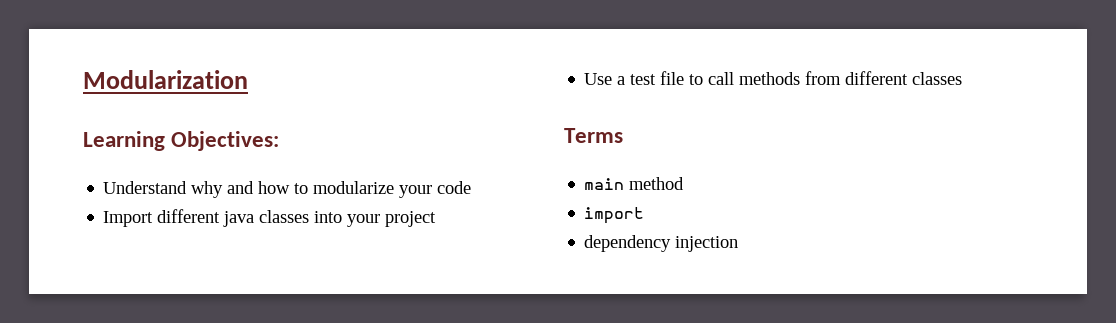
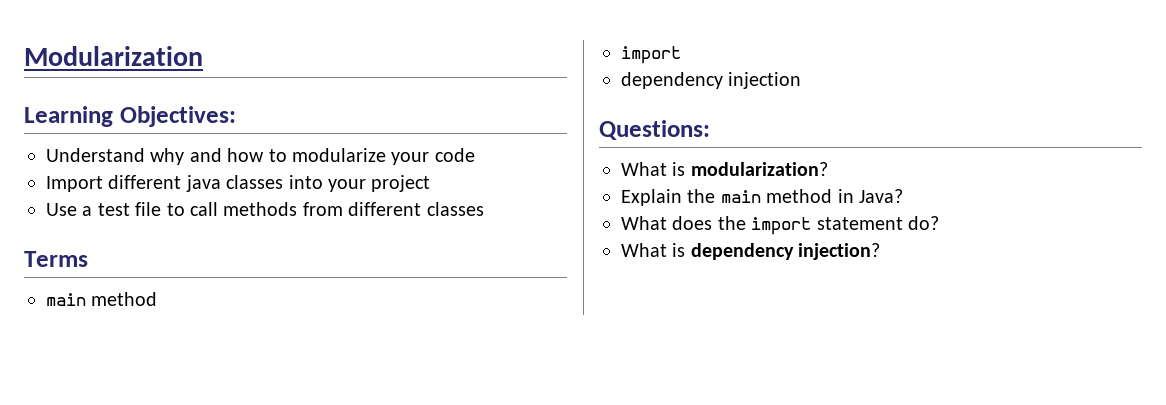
+ Questions:
+ What is modularization?
+ Explain the main method in Java?
+ What does the import statement do?
+ What is dependency injection?

